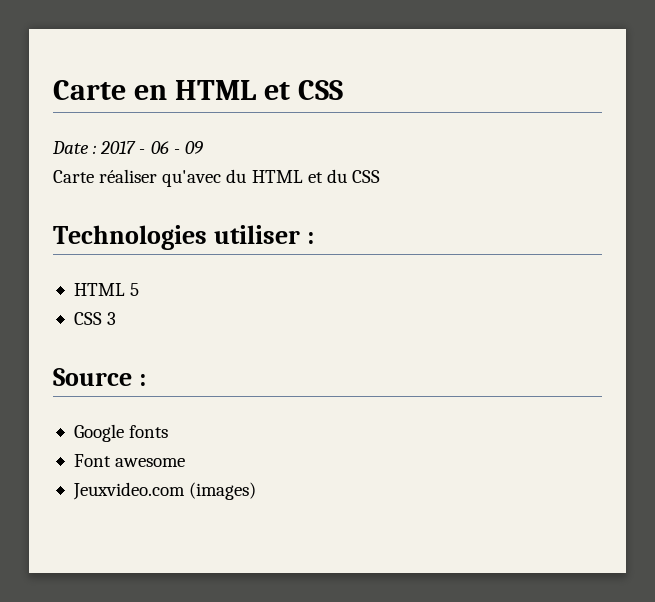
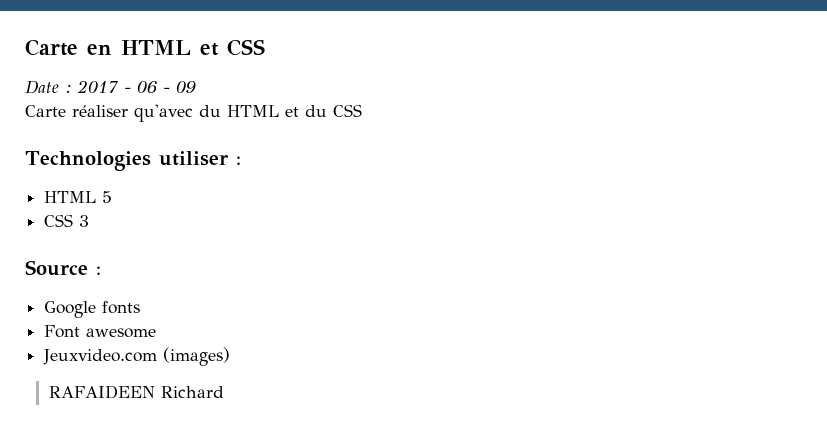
+ RAFAIDEEN Richard

